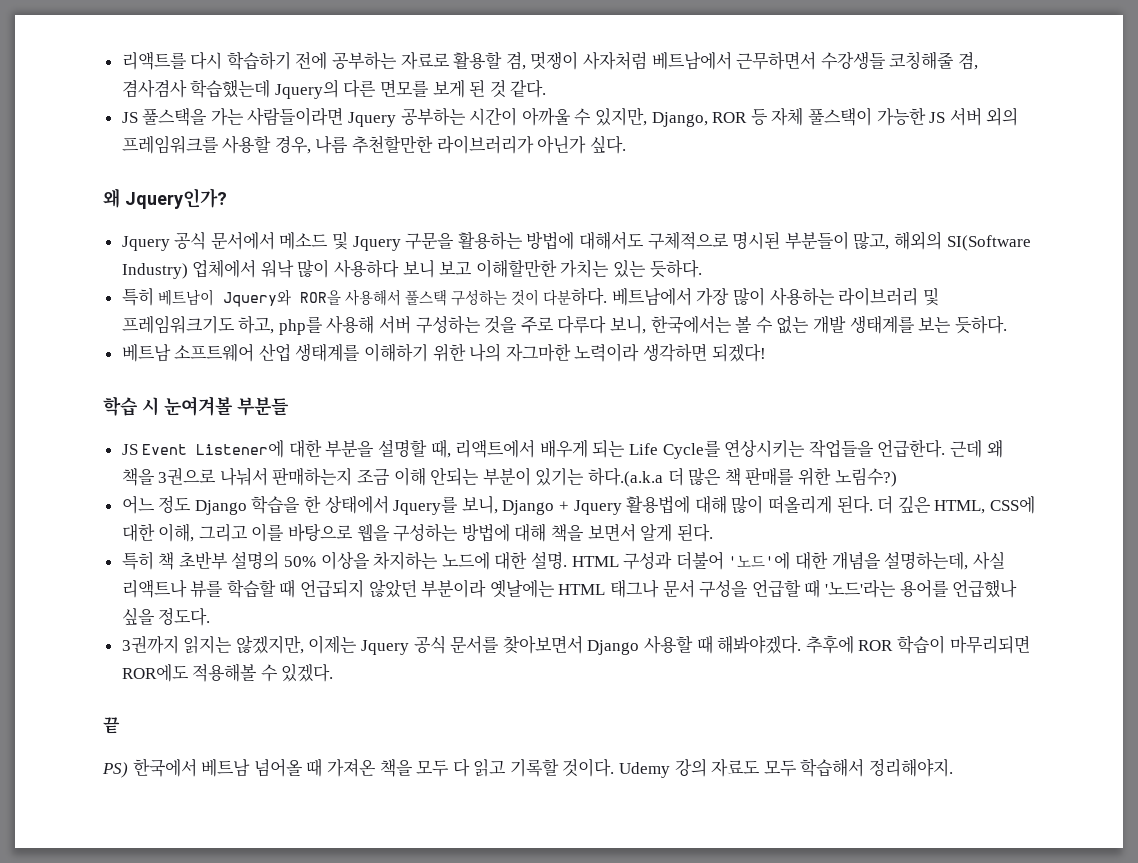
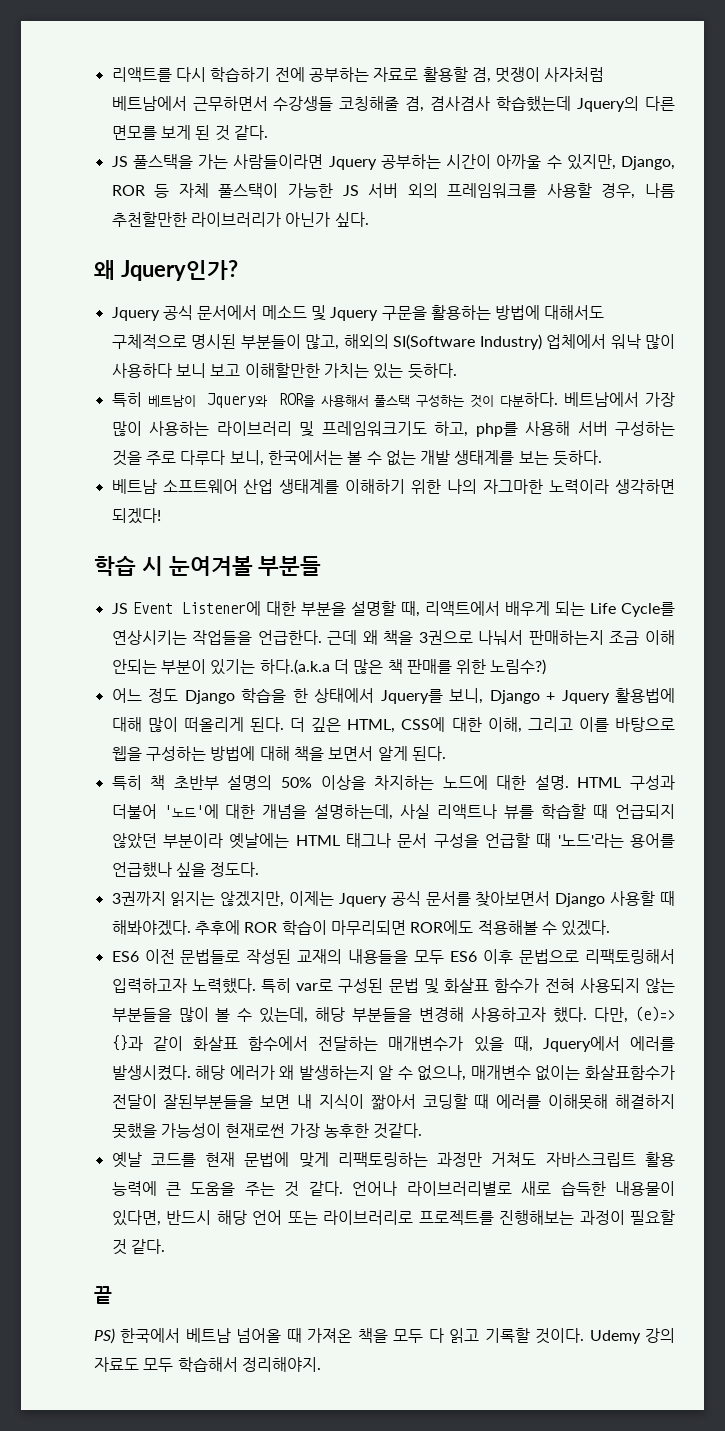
+ ES6 이전 문법들로 작성된 교재의 내용들을 모두 ES6 이후 문법으로 리팩토링해서 입력하고자 노력했다. 특히 var로 구성된 문법 및 화살표 함수가 전혀 사용되지 않는 부분들을 많이 볼 수 있는데, 해당 부분들을 변경해 사용하고자 했다. 다만, (e)=> {}과 같이 화살표 함수에서 전달하는 매개변수가 있을 때, Jquery에서 에러를 발생시켰다. 해당 에러가 왜 발생하는지 알 수 없으나, 매개변수 없이는 화살표함수가 전달이 잘된부분들을 보면 내 지식이 짦아서 코딩할 때 에러를 이해못해 해결하지 못했을 가능성이 현재로썬 가장 농후한 것같다.
+ 옛날 코드를 현재 문법에 맞게 리팩토링하는 과정만 거쳐도 자바스크립트 활용 능력에 큰 도움을 주는 것 같다. 언어나 라이브러리별로 새로 습득한 내용물이 있다면, 반드시 해당 언어 또는 라이브러리로 프로젝트를 진행해보는 과정이 필요할 것 같다.

